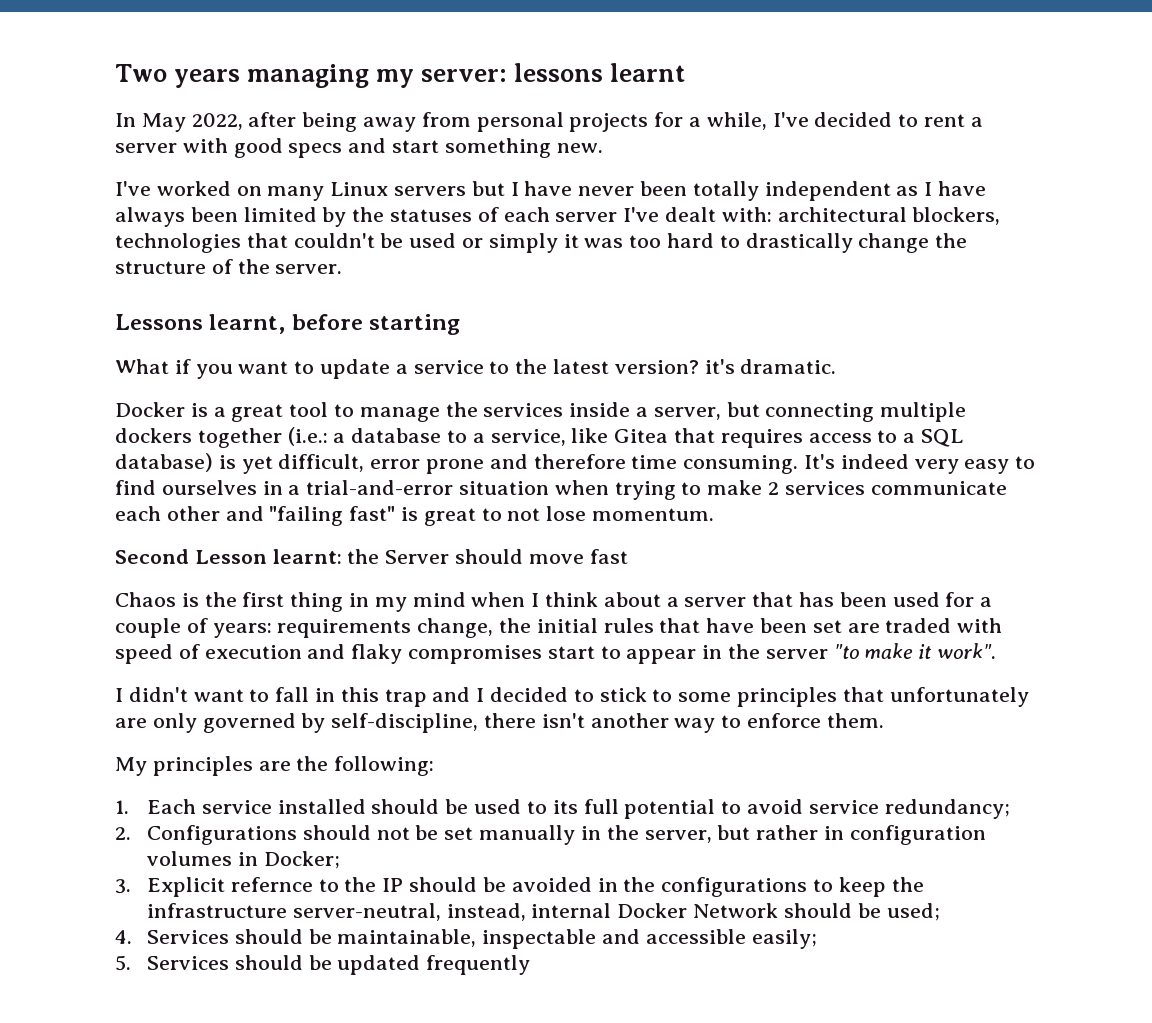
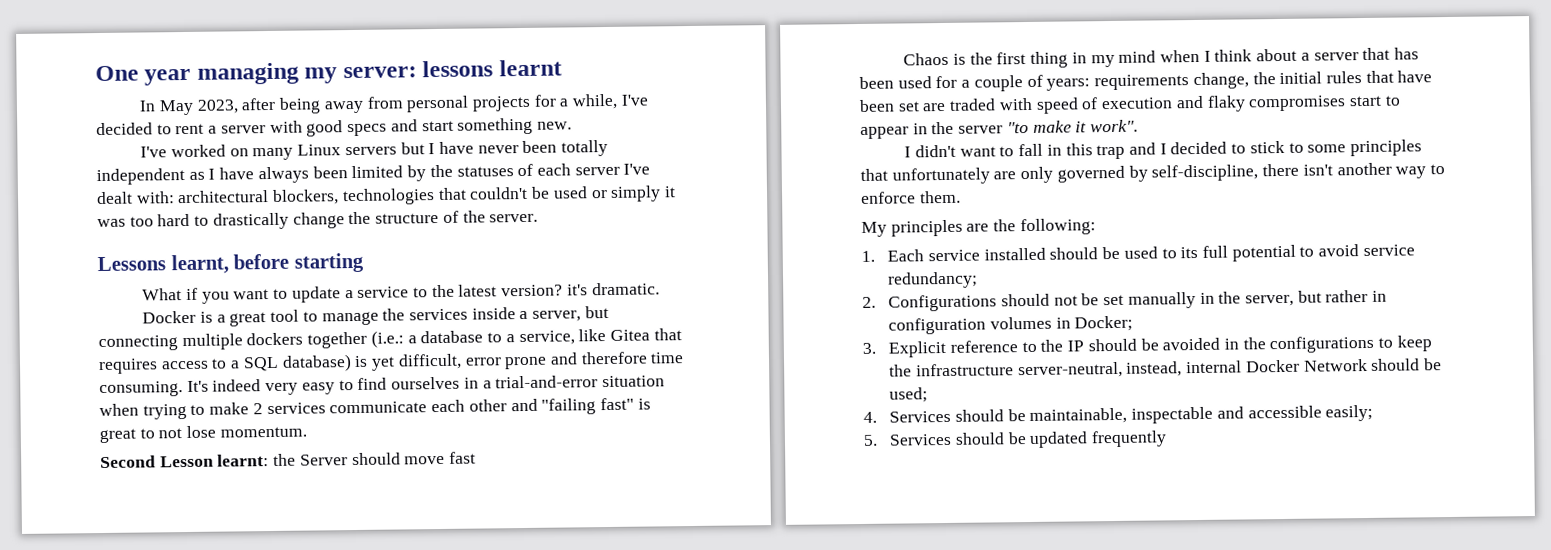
- Two years managing my server: lessons learnt
+ One year managing my server: lessons learnt
- In May 2022, after being away from personal projects for a while, I've decided to rent a server with good specs and start something new.
+ In May 2023, after being away from personal projects for a while, I've decided to rent a server with good specs and start something new.
- 3. Explicit refernce to the IP should be avoided in the configurations to keep the infrastructure server-neutral, instead, internal Docker Network should be used;
+ 3. Explicit reference to the IP should be avoided in the configurations to keep the infrastructure server-neutral, instead, internal Docker Network should be used;

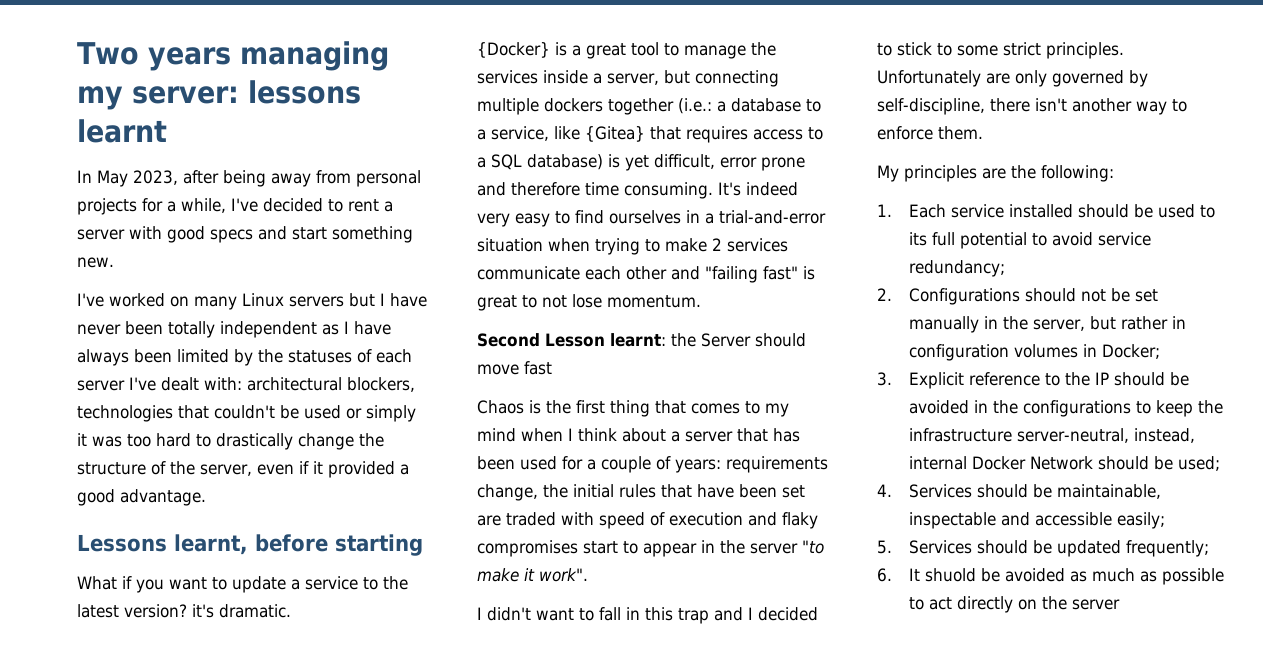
- One year managing my server: lessons learnt
+ Two years managing my server: lessons learnt
- I've worked on many Linux servers but I have never been totally independent as I have always been limited by the statuses of each server I've dealt with: architectural blockers, technologies that couldn't be used or simply it was too hard to drastically change the structure of the server.
+ I've worked on many Linux servers but I have never been totally independent as I have always been limited by the statuses of each server I've dealt with: architectural blockers, technologies that couldn't be used or simply it was too hard to drastically change the structure of the server, even if it provided a good advantage.
- Docker is a great tool to manage the services inside a server, but connecting multiple dockers together (i.e.: a database to a service, like Gitea that requires access to a SQL database) is yet difficult, error prone and therefore time consuming.
+ {Docker} is a great tool to manage the services inside a server, but connecting multiple dockers together (i.e.: a database to a service, like {Gitea} that requires access to a SQL database) is yet difficult, error prone and therefore time consuming.
- Chaos is the first thing in my mind when I think about a server that has been used for a couple of years: requirements change, the initial rules that have been set are traded with speed of execution and flaky compromises start to appear in the server "to make it work".
+ Chaos is the first thing that comes to my mind when I think about a server that has been used for a couple of years: requirements change, the initial rules that have been set are traded with speed of execution and flaky compromises start to appear in the server "to make it work".
- I didn't want to fall in this trap and I decided to stick to some principles that unfortunately are only governed by self-discipline, there isn't another way to enforce them.
+ I didn't want to fall in this trap and I decided to stick to some strict principles. Unfortunately are only governed by self-discipline, there isn't another way to enforce them.
- 5. Services should be updated frequently
+ 5. Services should be updated frequently;
+ 6. It shuold be avoided as much as possible to act directly on the server

